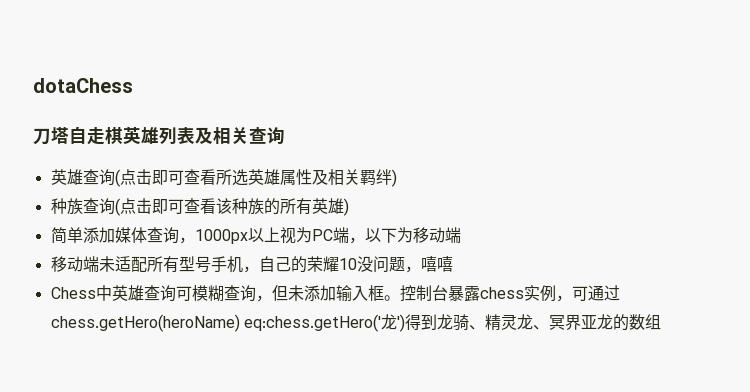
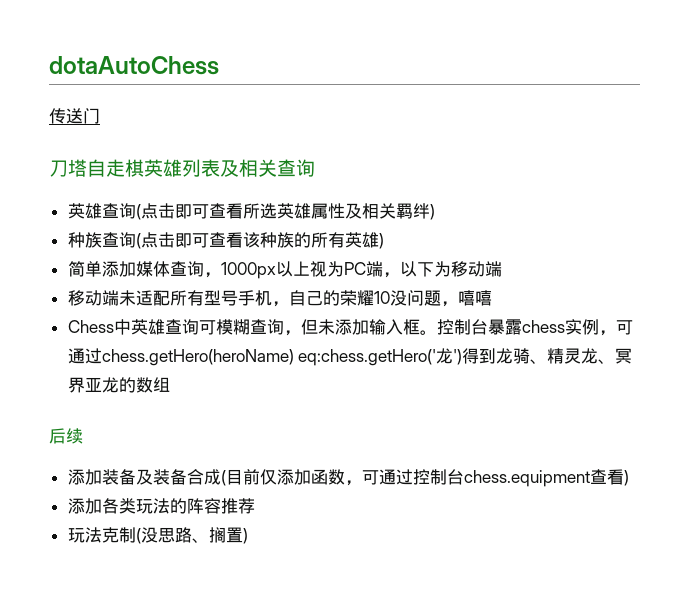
- dotaChess
+ dotaAutoChess
+ 传送门
+ 后续
+ 添加装备及装备合成(目前仅添加函数，可通过控制台chess.equipment查看)
+ 添加各类玩法的阵容推荐
+ 玩法克制(没思路、搁置)

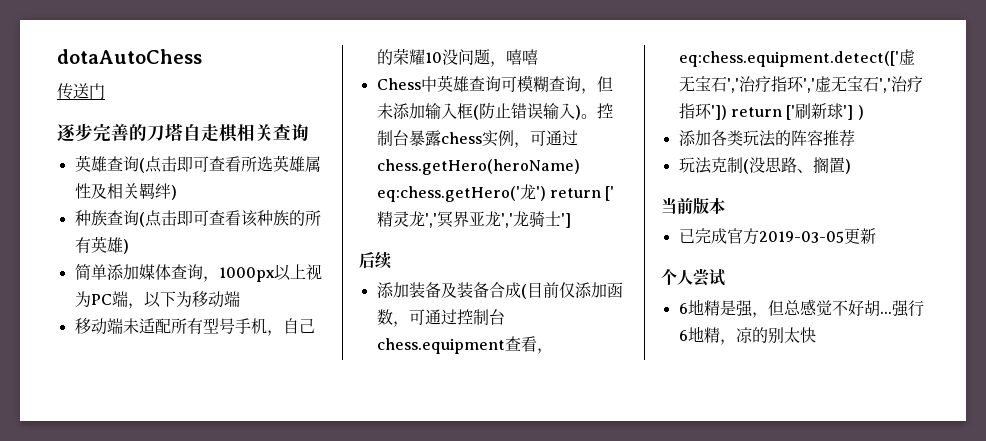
- 刀塔自走棋英雄列表及相关查询
+ 逐步完善的刀塔自走棋相关查询
- Chess中英雄查询可模糊查询，但未添加输入框。
+ Chess中英雄查询可模糊查询，但未添加输入框(防止错误输入)。
- 控制台暴露chess实例，可通过chess.getHero(heroName) eq:chess.getHero('龙')得到龙骑、精灵龙、冥界亚龙的数组
+ 控制台暴露chess实例，可通过chess.getHero(heroName) eq:chess.getHero('龙') return ['精灵龙','冥界亚龙','龙骑士']
- 添加装备及装备合成(目前仅添加函数，可通过控制台chess.equipment查看)
+ 添加装备及装备合成(目前仅添加函数，可通过控制台chess.equipment查看，eq:chess.equipment.detect(['虚无宝石','治疗指环','虚无宝石','治疗指环']) return ['刷新球'] )
+ 当前版本
+ 已完成官方2019-03-05更新
+ 个人尝试
+ 6地精是强，但总感觉不好胡...强行6地精，凉的别太快

